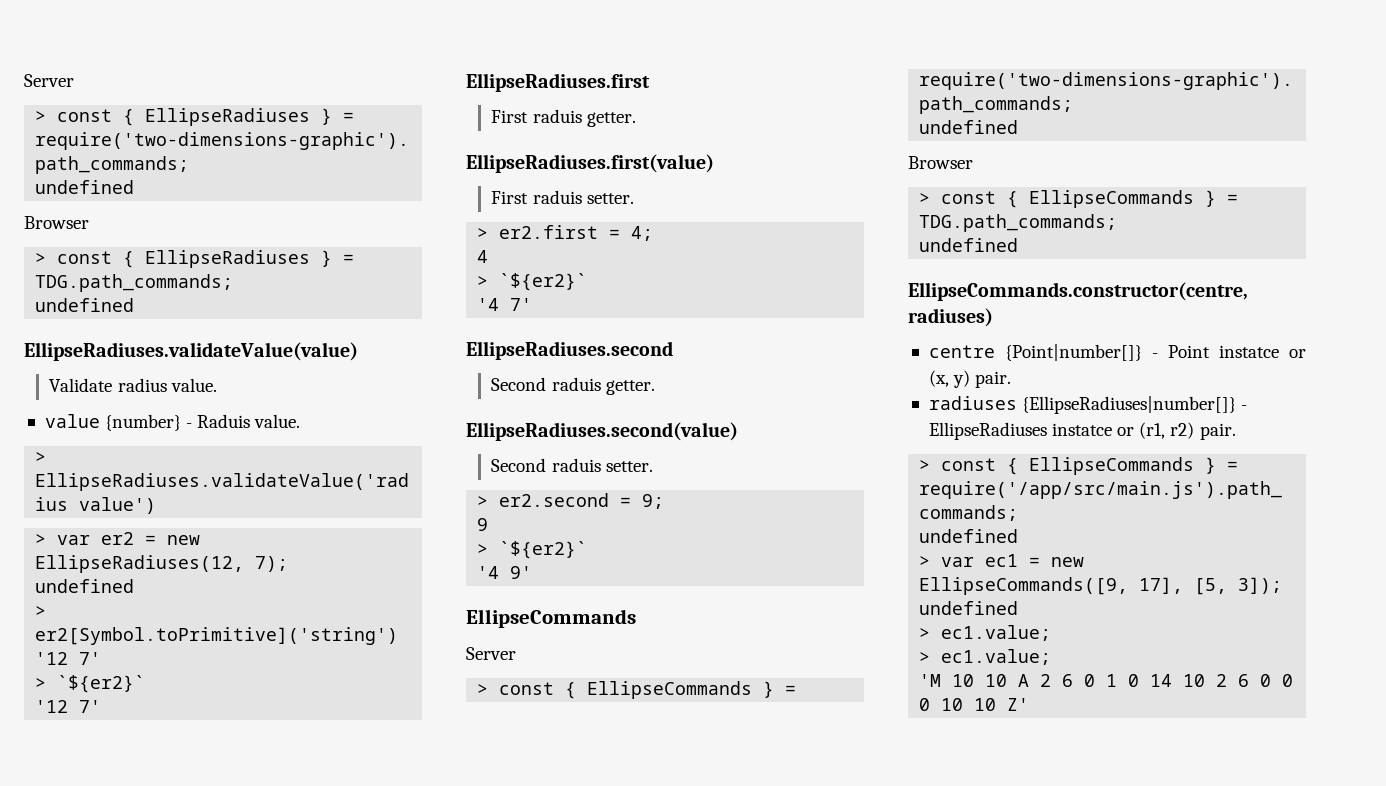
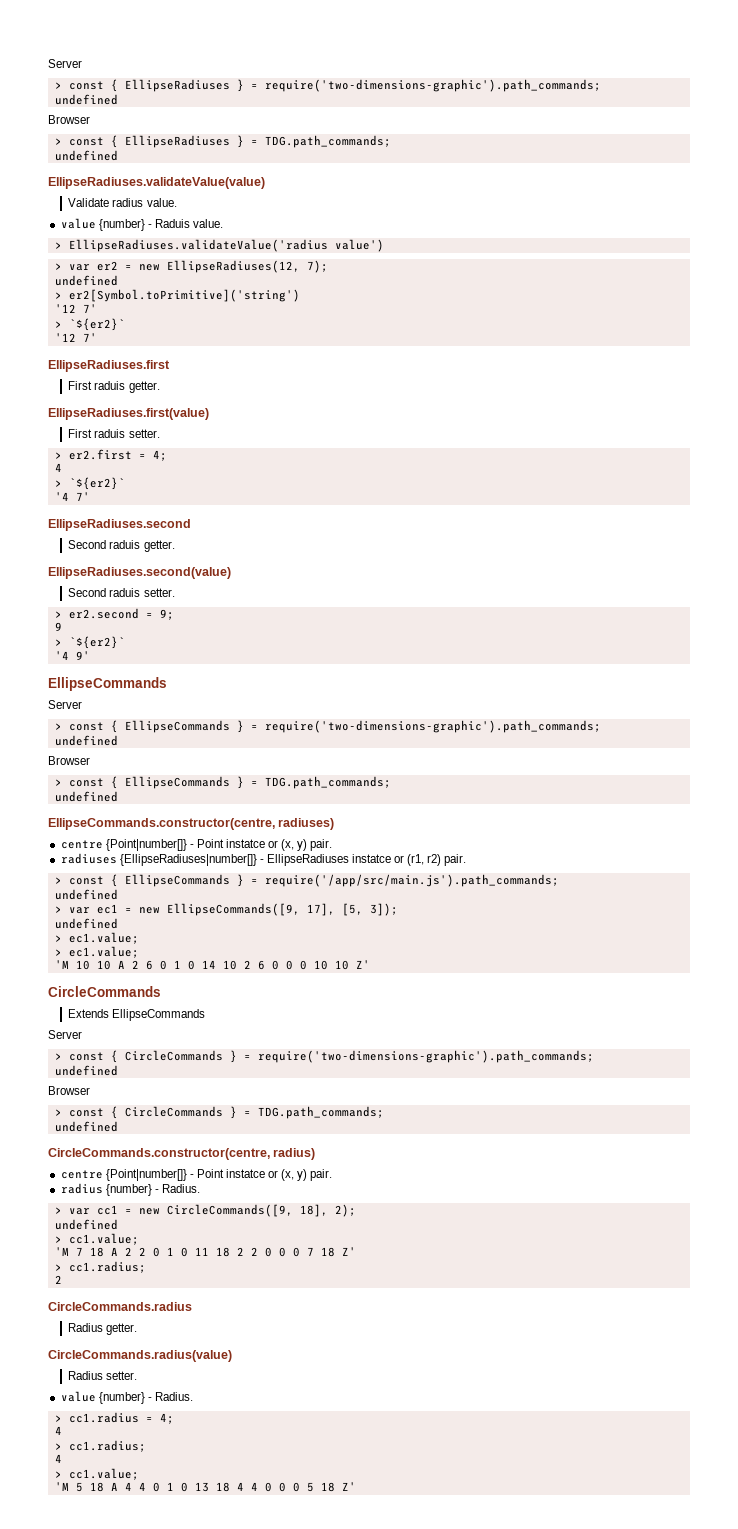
  'M 10 10 A 2 6 0 1 0 14 10 2 6 0 0 0 10 10 Z'
+ CircleCommands
+ Extends EllipseCommands
+ Server
+ > const { CircleCommands } = require('two-dimensions-graphic').path_commands;
+ undefined
+ Browser
+ > const { CircleCommands } = TDG.path_commands;
+ undefined
+ CircleCommands.constructor(centre, radius)
+ centre {Point|number[]} - Point instatce or (x, y) pair.
+ radius {number} - Radius.
+ > var cc1 = new CircleCommands([9, 18], 2);
+ undefined
+ > cc1.value;
+ 'M 7 18 A 2 2 0 1 0 11 18 2 2 0 0 0 7 18 Z'
+ > cc1.radius;
+ 2
+ CircleCommands.radius
+ Radius getter.
+ CircleCommands.radius(value)
+ Radius setter.
+ value {number} - Radius.
+ > cc1.radius = 4;
+ 4
+ > cc1.radius;
+ 4
+ > cc1.value;
+ 'M 5 18 A 4 4 0 1 0 13 18 4 4 0 0 0 5 18 Z'

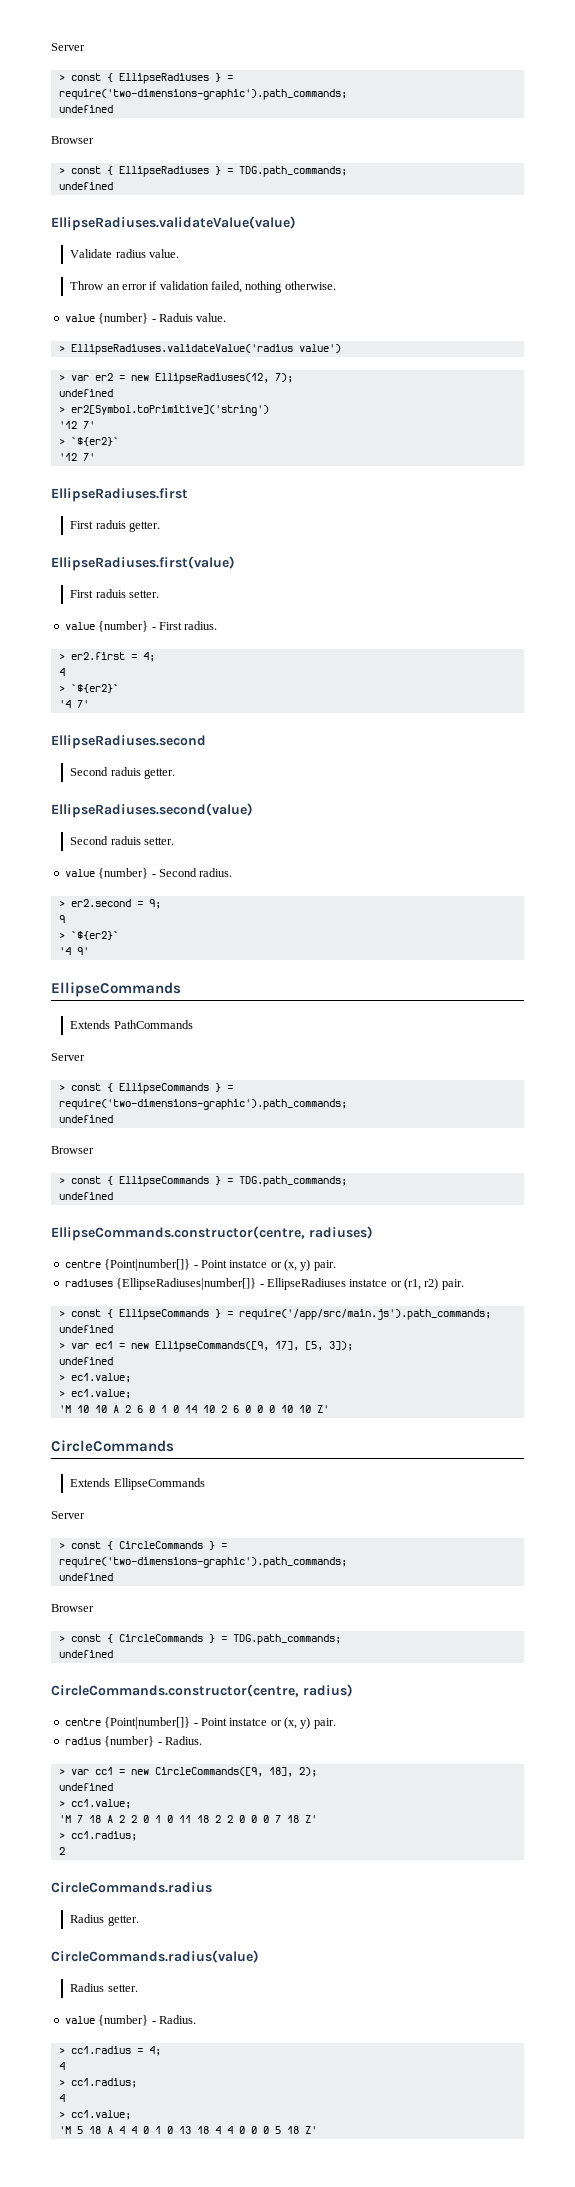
+ Throw an error if validation failed, nothing otherwise.
+ value {number} - First radius.
+ value {number} - Second radius.
+ Extends PathCommands

